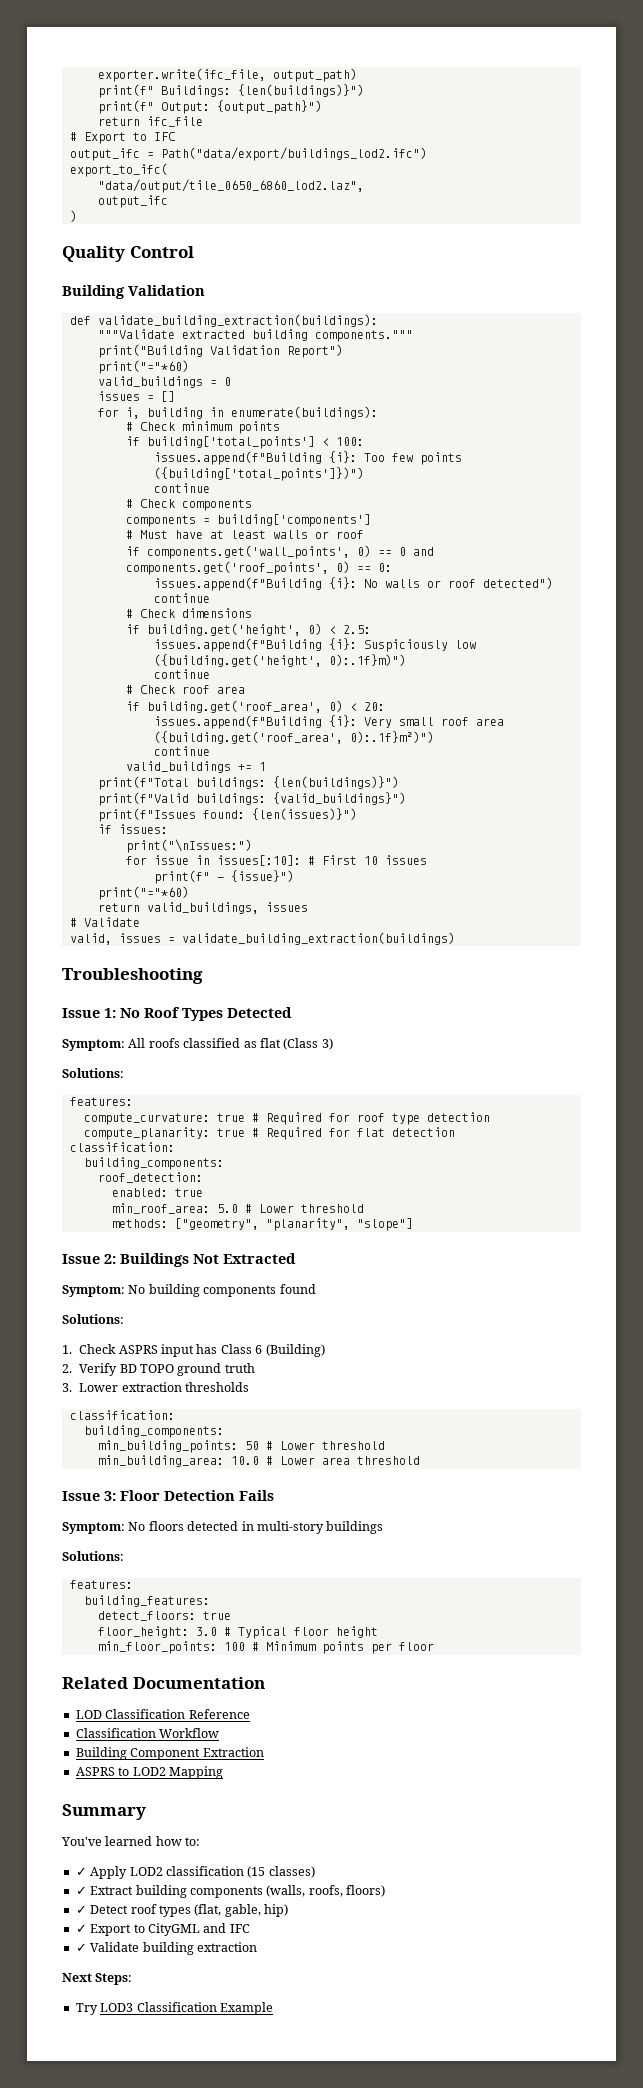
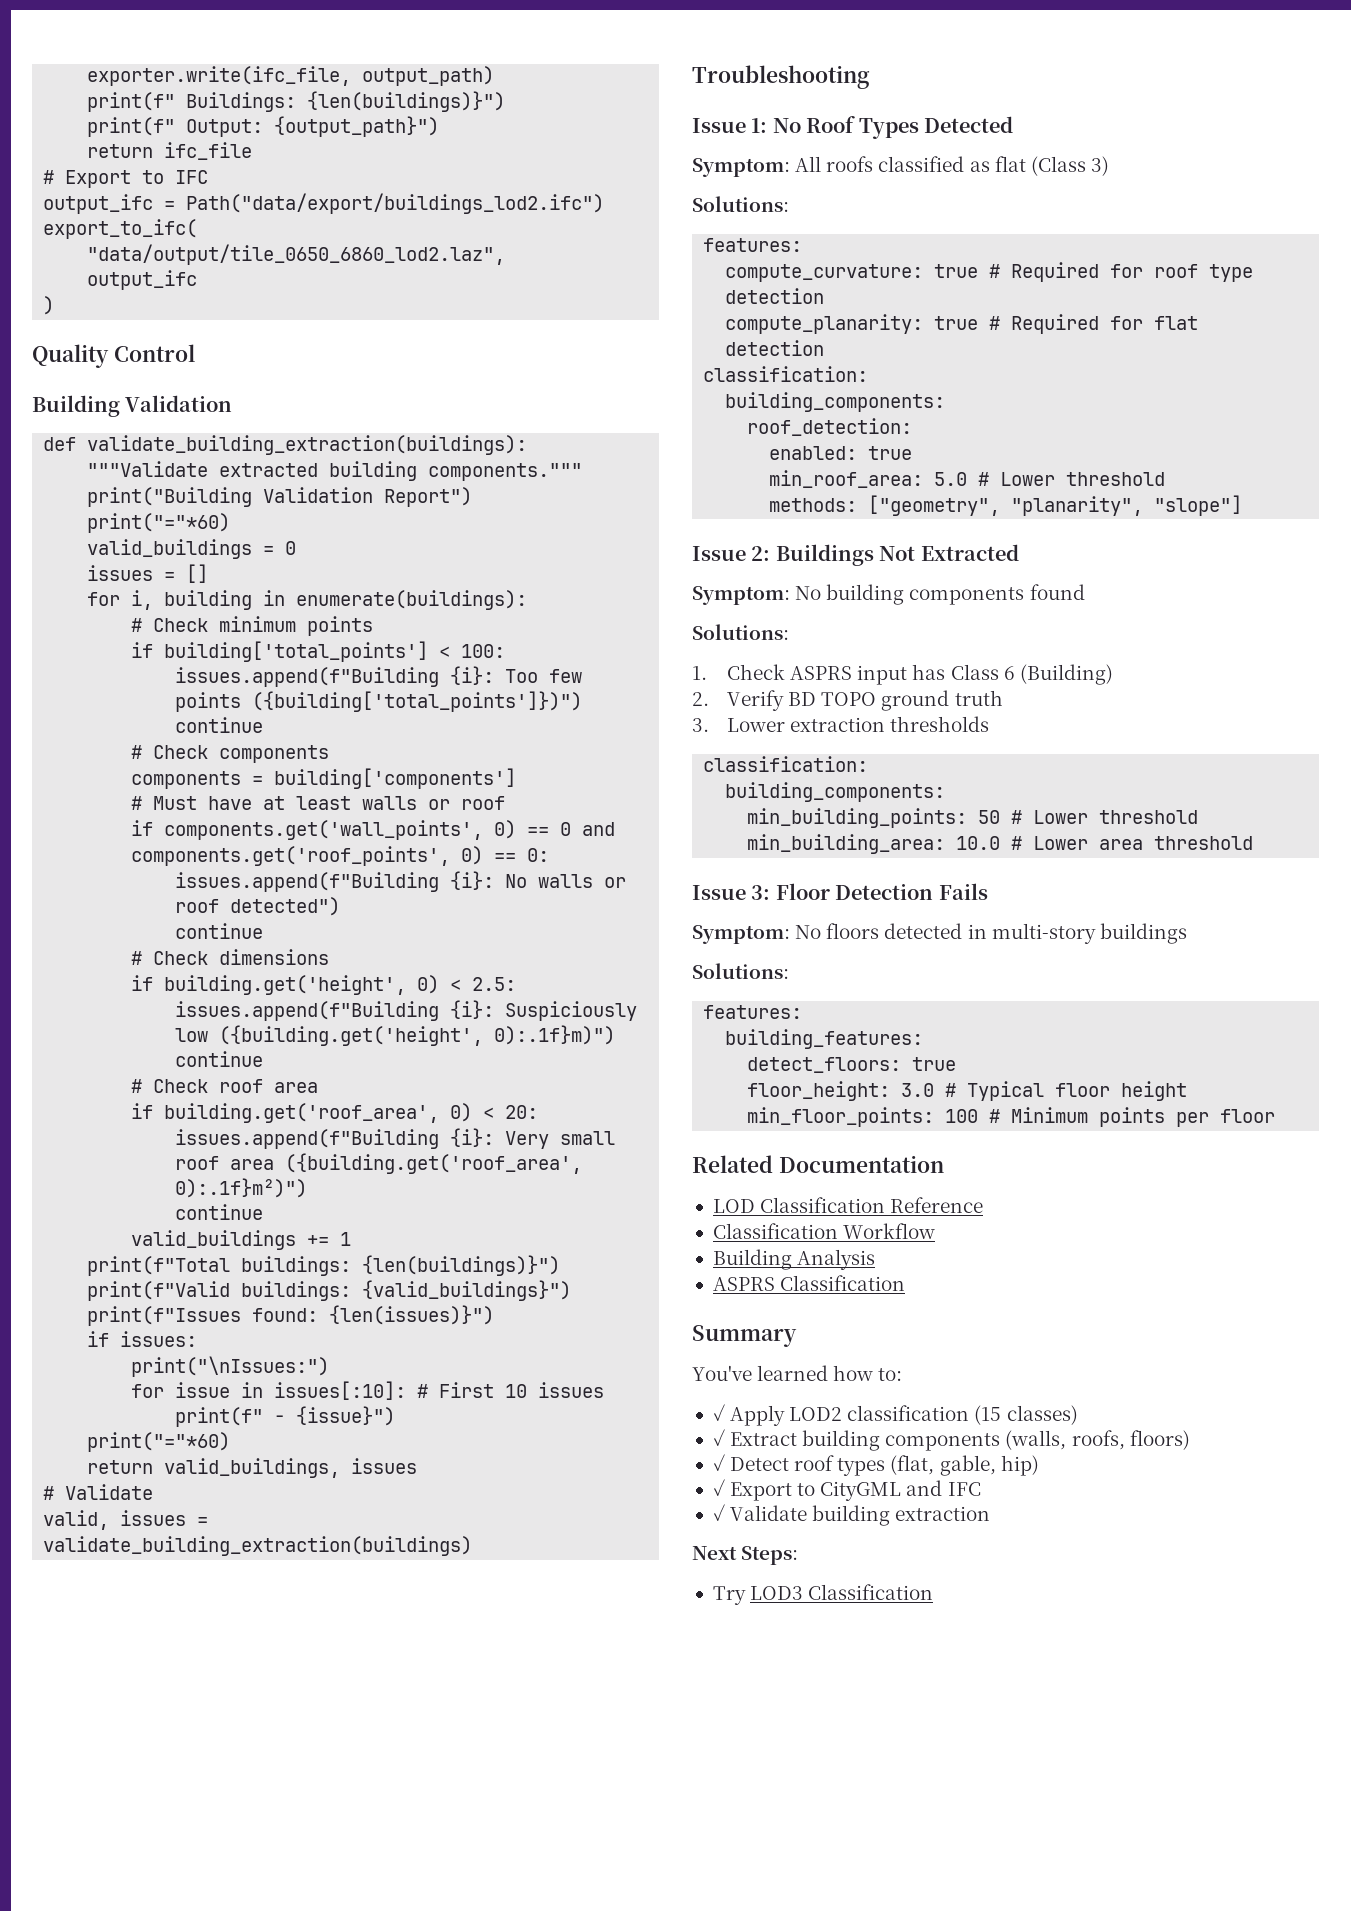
- Building Component Extraction
- ASPRS to LOD2 Mapping
+ Building Analysis
+ ASPRS Classification
- Try LOD3 Classification Example
+ Try LOD3 Classification

